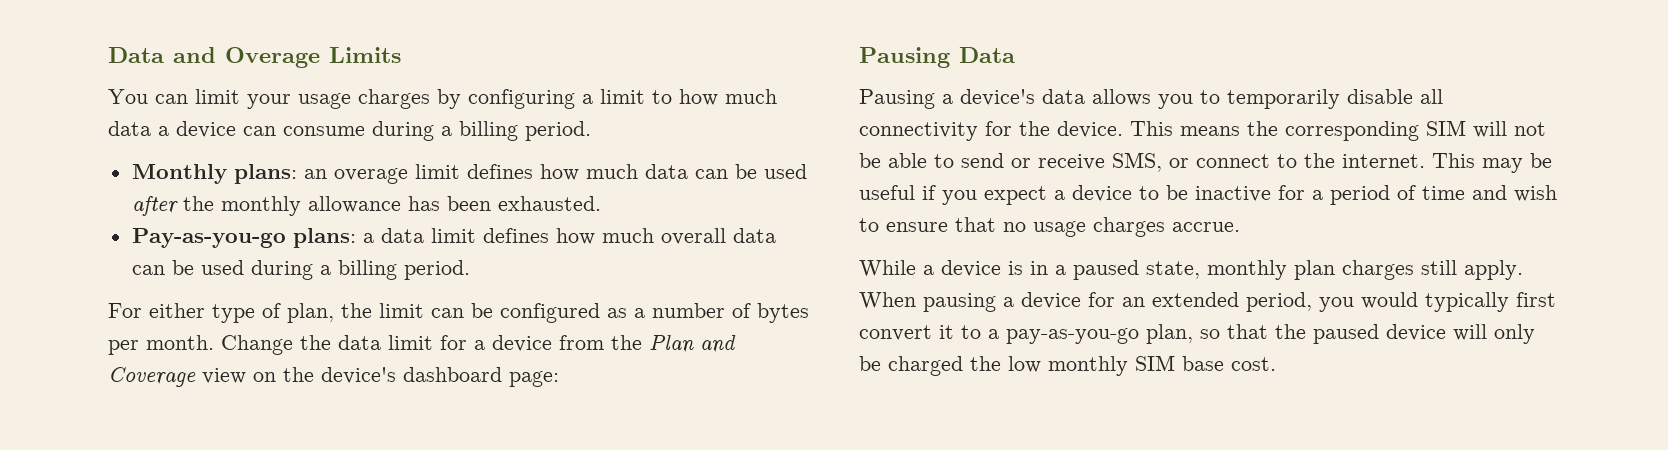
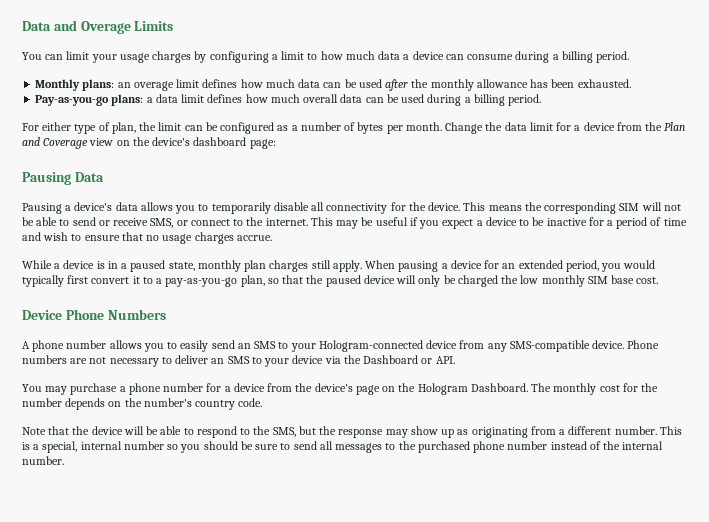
+ Device Phone Numbers
+ A phone number allows you to easily send an SMS to your Hologram-connected device from any SMS-compatible device. Phone numbers are not necessary to deliver an SMS to your device via the Dashboard or API.
+ You may purchase a phone number for a device from the device's page on the Hologram Dashboard. The monthly cost for the number depends on the number's country code.
+ Note that the device will be able to respond to the SMS, but the response may show up as originating from a different number. This is a special, internal number so you should be sure to send all messages to the purchased phone number instead of the internal number.

